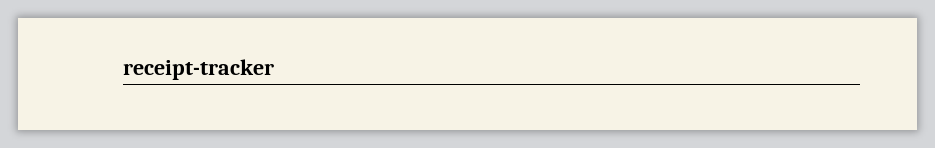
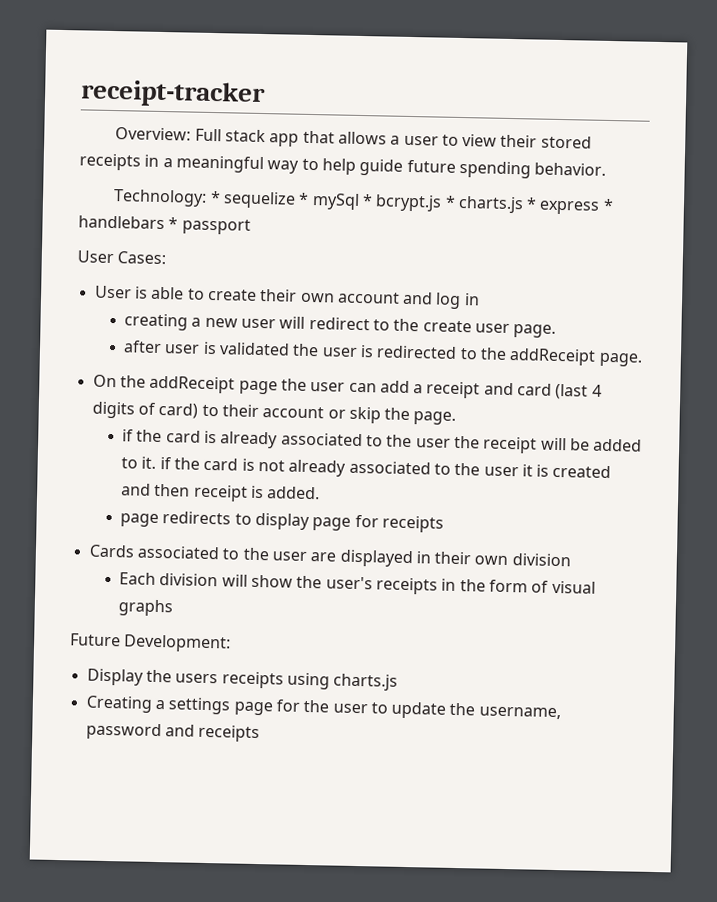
+ Overview: Full stack app that allows a user to view their stored receipts in a meaningful way to help guide future spending behavior.
+ Technology: * sequelize * mySql * bcrypt.js * charts.js * express * handlebars * passport
+ User Cases:
+ User is able to create their own account and log in
+ creating a new user will redirect to the create user page.
+ after user is validated the user is redirected to the addReceipt page.
+ On the addReceipt page the user can add a receipt and card (last 4 digits of card) to their account or skip the page.
+ if the card is already associated to the user the receipt will be added to it. if the card is not already associated to the user it is created and then receipt is added.
+ page redirects to display page for receipts
+ Cards associated to the user are displayed in their own division
+ Each division will show the user's receipts in the form of visual graphs
+ Future Development:
+ Display the users receipts using charts.js
+ Creating a settings page for the user to update the username, password and receipts

